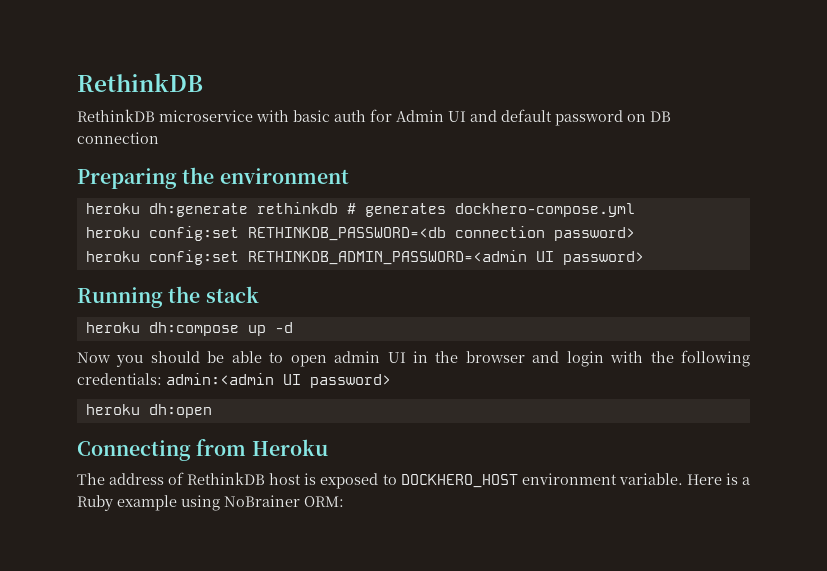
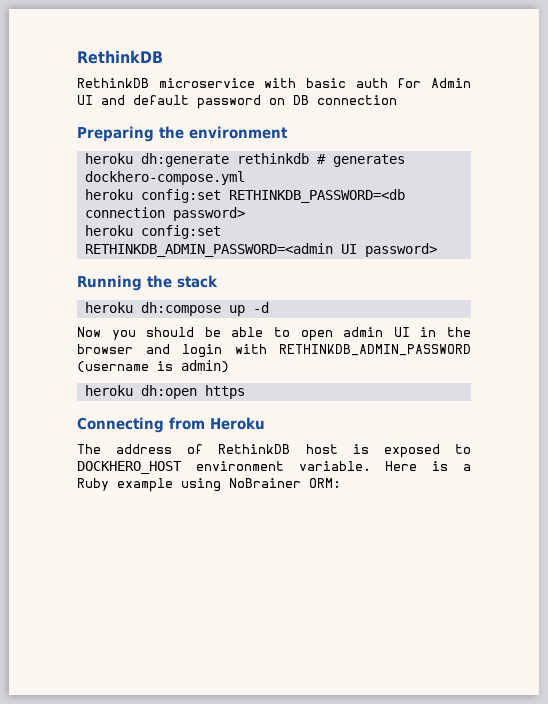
- Now you should be able to open admin UI in the browser and login with the following credentials: admin:<admin UI password>
+ Now you should be able to open admin UI in the browser and login with RETHINKDB_ADMIN_PASSWORD (username is admin)
- heroku dh:open
+ heroku dh:open https

